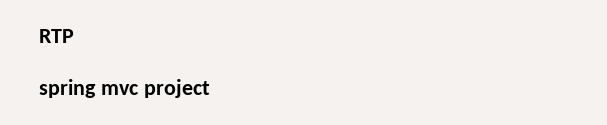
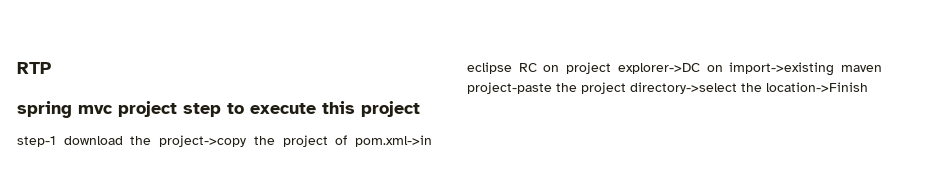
- spring mvc project
+ spring mvc project step to execute this project
+ step-1 download the project->copy the project of pom.xml->in eclipse RC on project explorer->DC on import->existing maven project-paste the project directory->select the location->Finish

